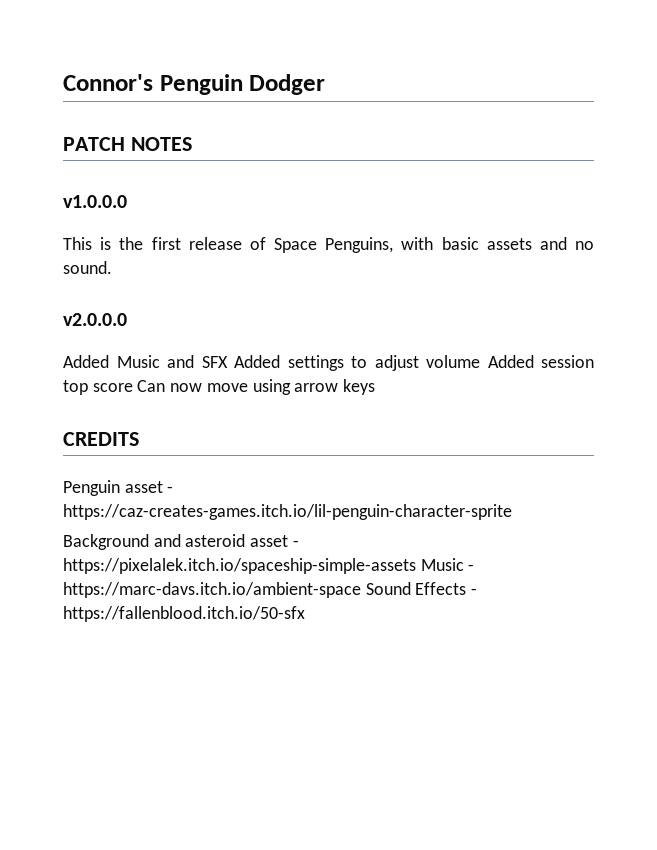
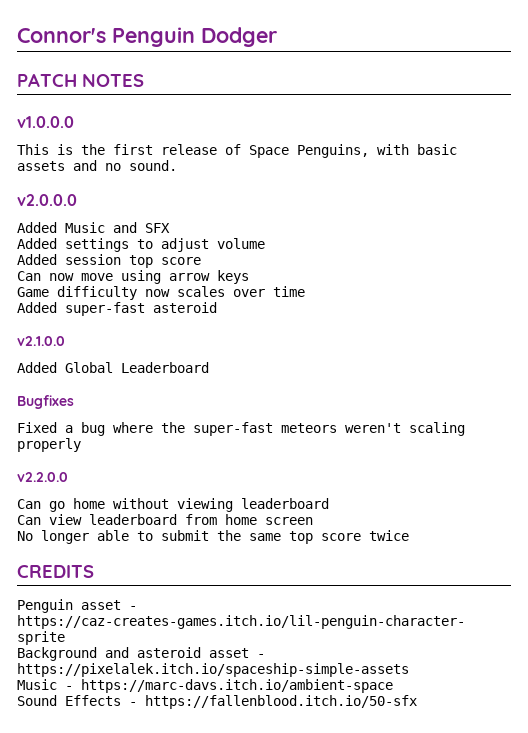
- Added Music and SFX Added settings to adjust volume Added session top score Can now move using arrow keys
+ Added Music and SFX
+ Added settings to adjust volume
+ Added session top score
+ Can now move using arrow keys
+ Game difficulty now scales over time
+ Added super-fast asteroid
+ v2.1.0.0
+ Added Global Leaderboard
+ Bugfixes
+ Fixed a bug where the super-fast meteors weren't scaling properly
+ v2.2.0.0
+ Can go home without viewing leaderboard
+ Can view leaderboard from home screen
+ No longer able to submit the same top score twice
- Background and asteroid asset - https://pixelalek.itch.io/spaceship-simple-assets Music - https://marc-davs.itch.io/ambient-space Sound Effects - https://fallenblood.itch.io/50-sfx
+ Background and asteroid asset - https://pixelalek.itch.io/spaceship-simple-assets
+ Music - https://marc-davs.itch.io/ambient-space
+ Sound Effects - https://fallenblood.itch.io/50-sfx

